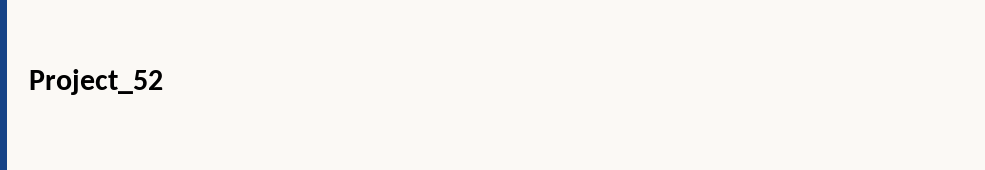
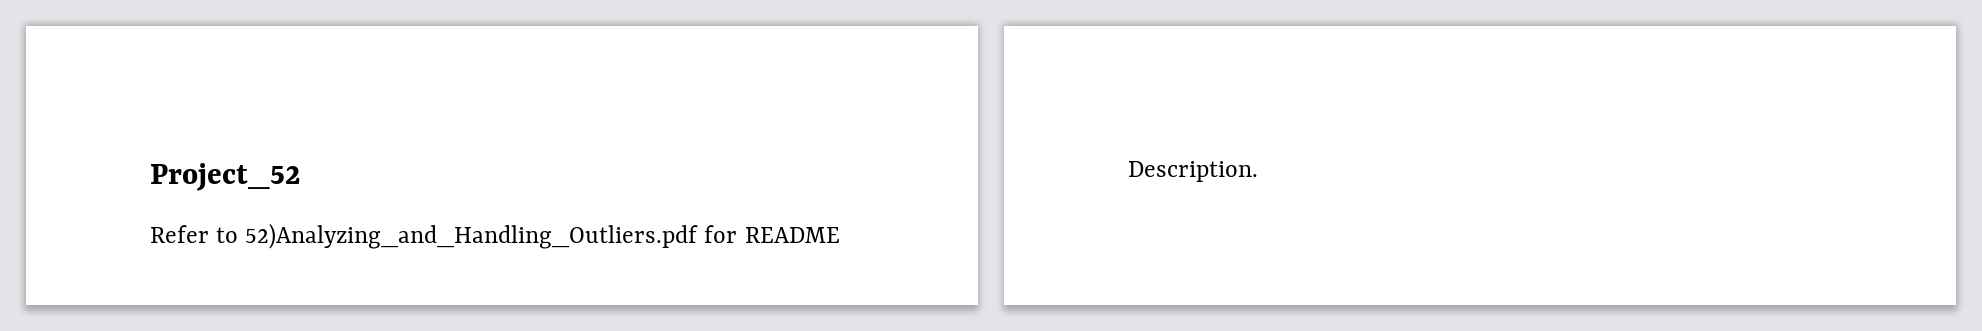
+ Refer to 52)Analyzing_and_Handling_Outliers.pdf for README Description.

